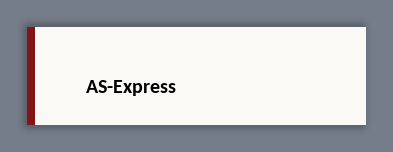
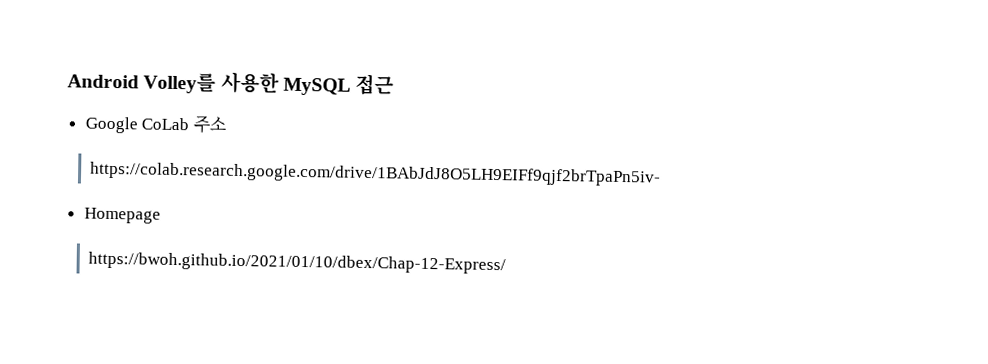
- AS-Express
+ Android Volley를 사용한 MySQL 접근
+ Google CoLab 주소
+ https://colab.research.google.com/drive/1BAbJdJ8O5LH9EIFf9qjf2brTpaPn5iv-
+ Homepage
+ https://bwoh.github.io/2021/01/10/dbex/Chap-12-Express/

